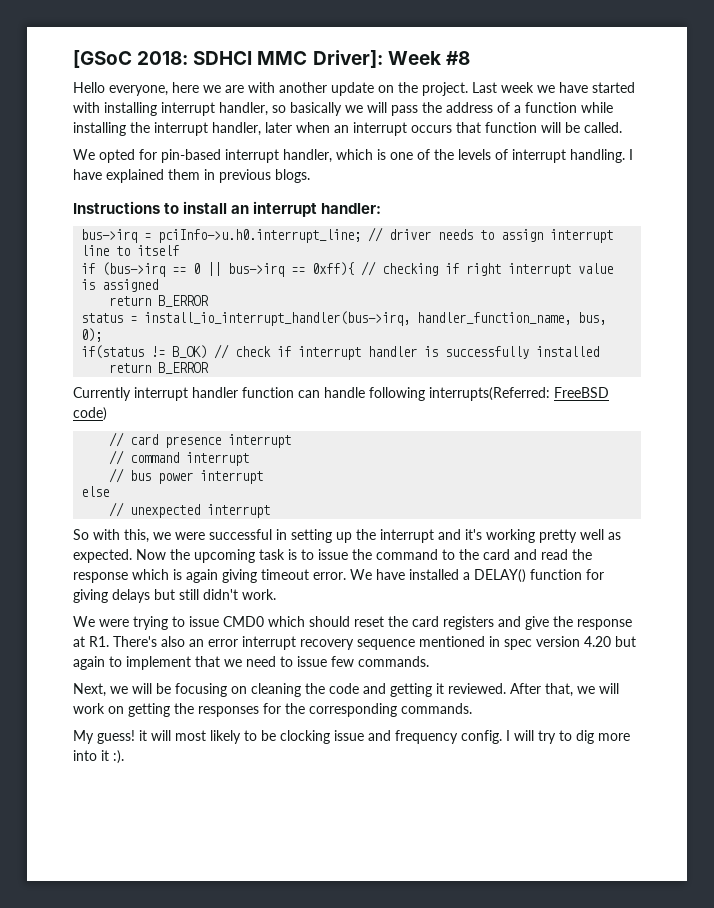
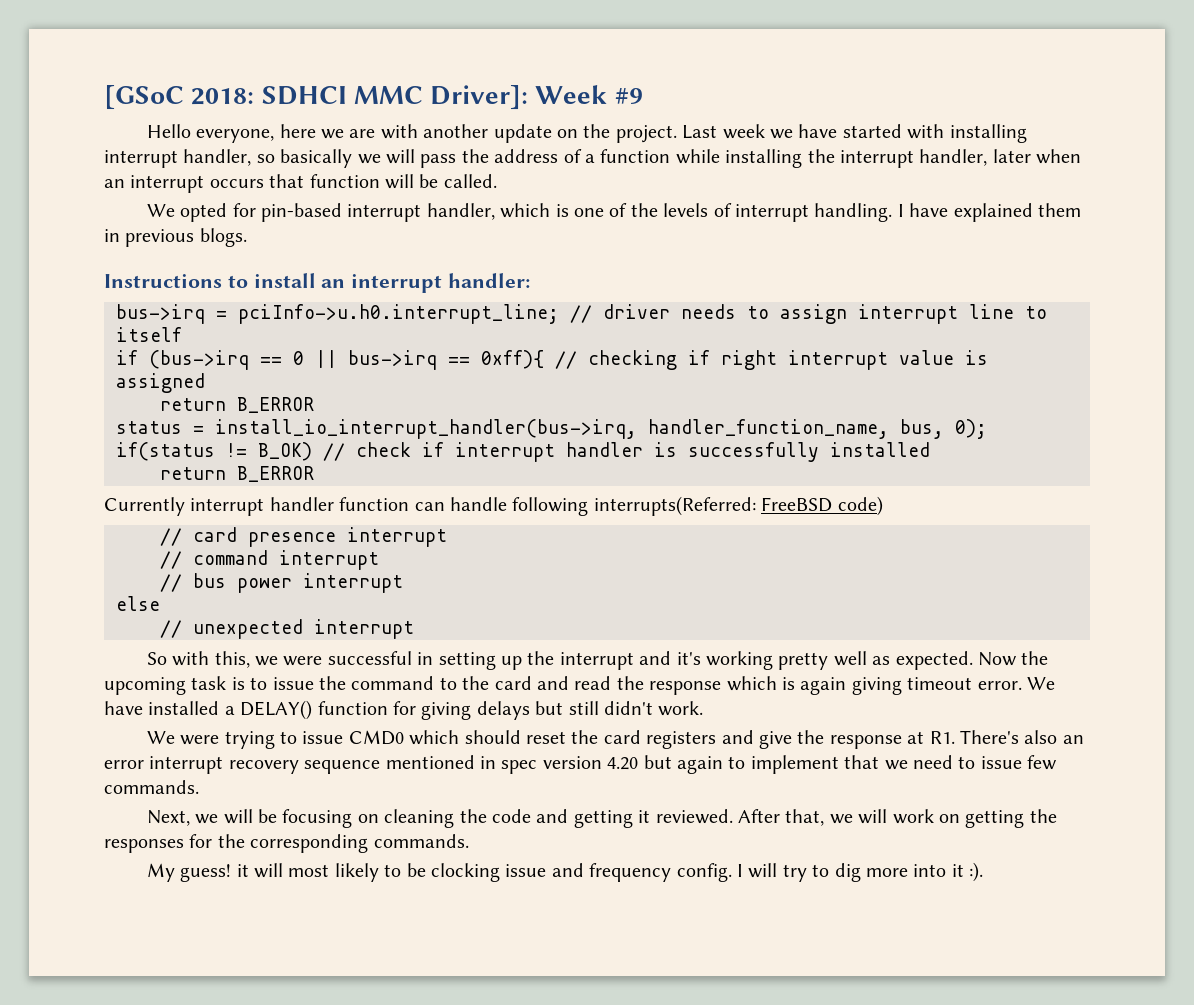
- [GSoC 2018: SDHCI MMC Driver]: Week #8
+ [GSoC 2018: SDHCI MMC Driver]: Week #9

